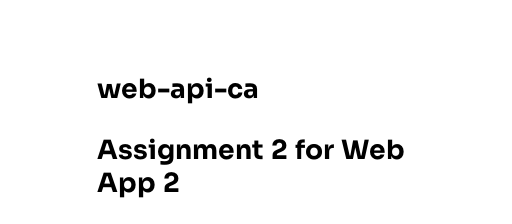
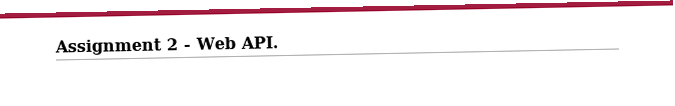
- web-api-ca
- Assignment 2 for Web App 2
+ Assignment 2 - Web API.

